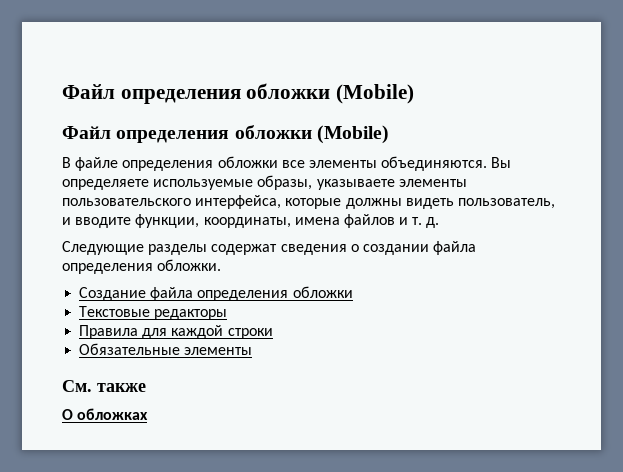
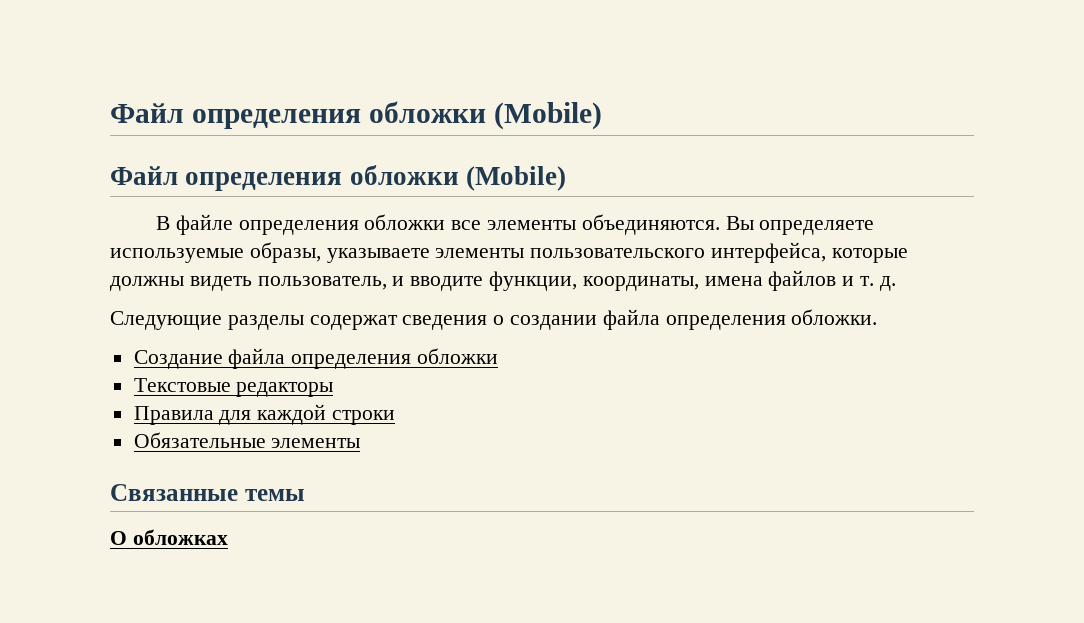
- См. также
+ Связанные темы

